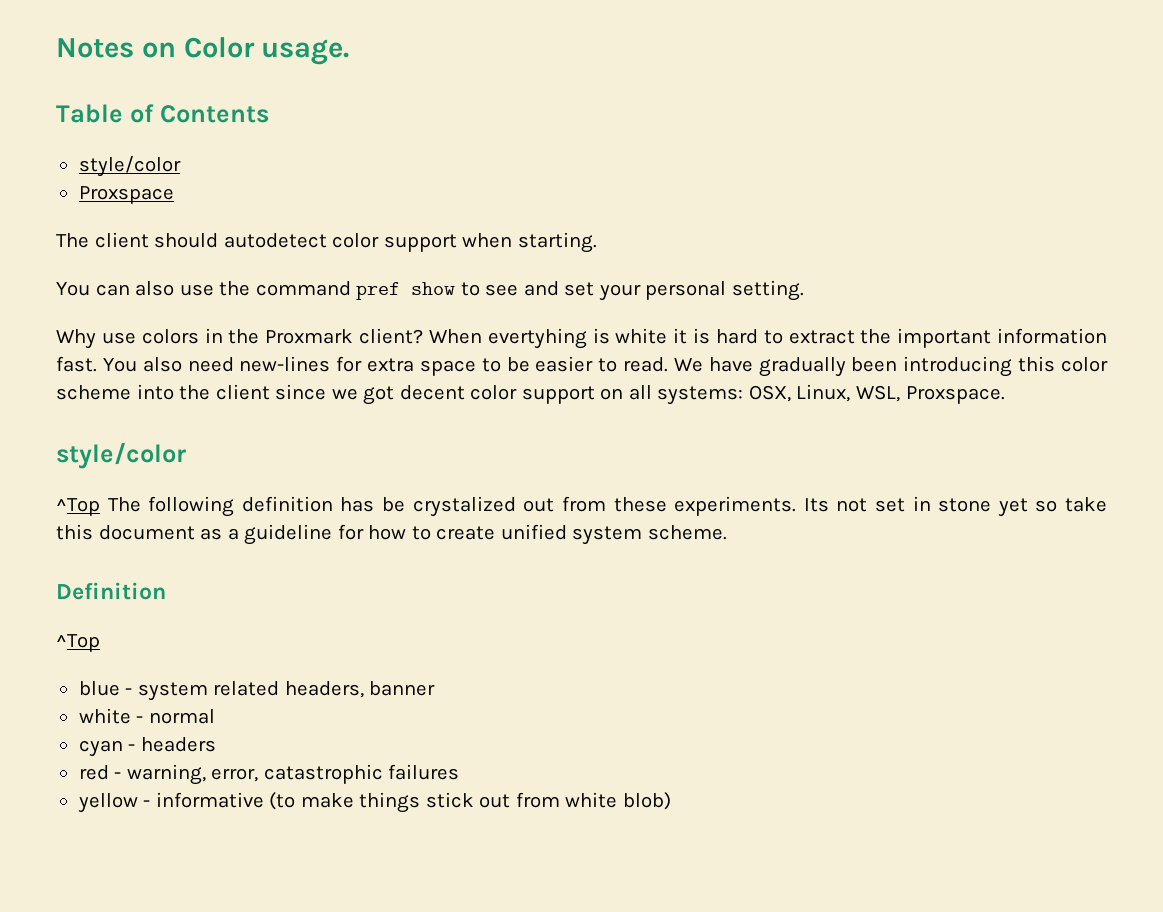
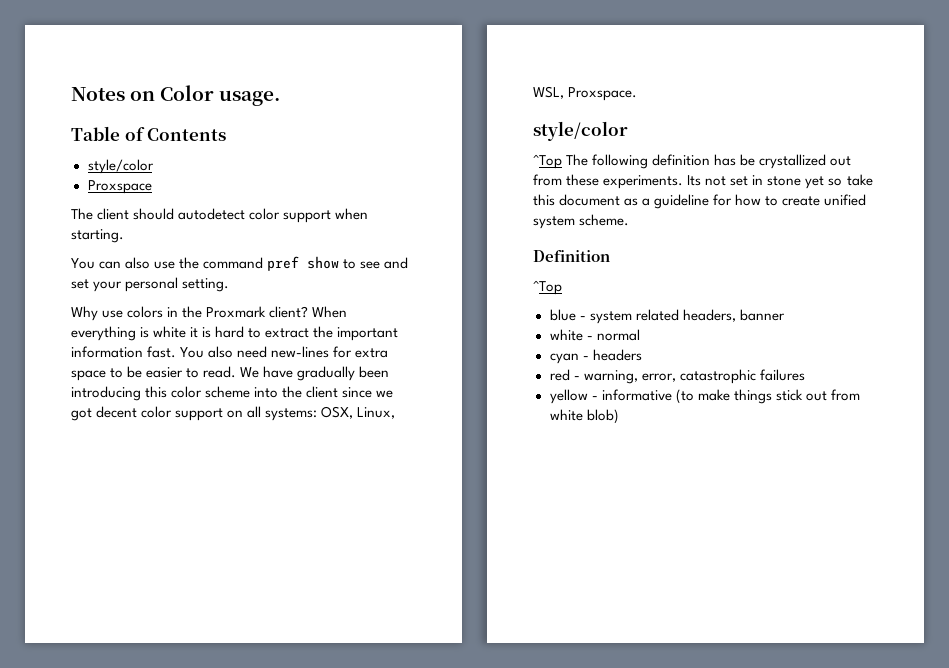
- When evertyhing is white it is hard to extract the important information fast.
+ When everything is white it is hard to extract the important information fast.
- ^Top The following definition has be crystalized out from these experiments.
+ ^Top The following definition has be crystallized out from these experiments.

